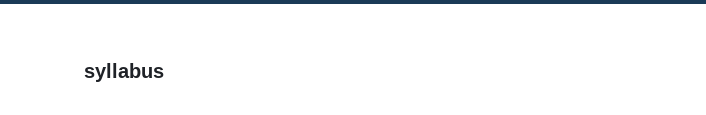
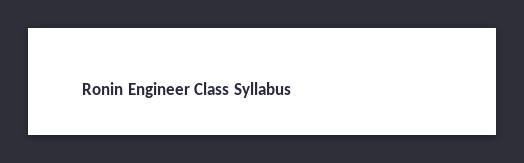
- syllabus
+ Ronin Engineer Class Syllabus

